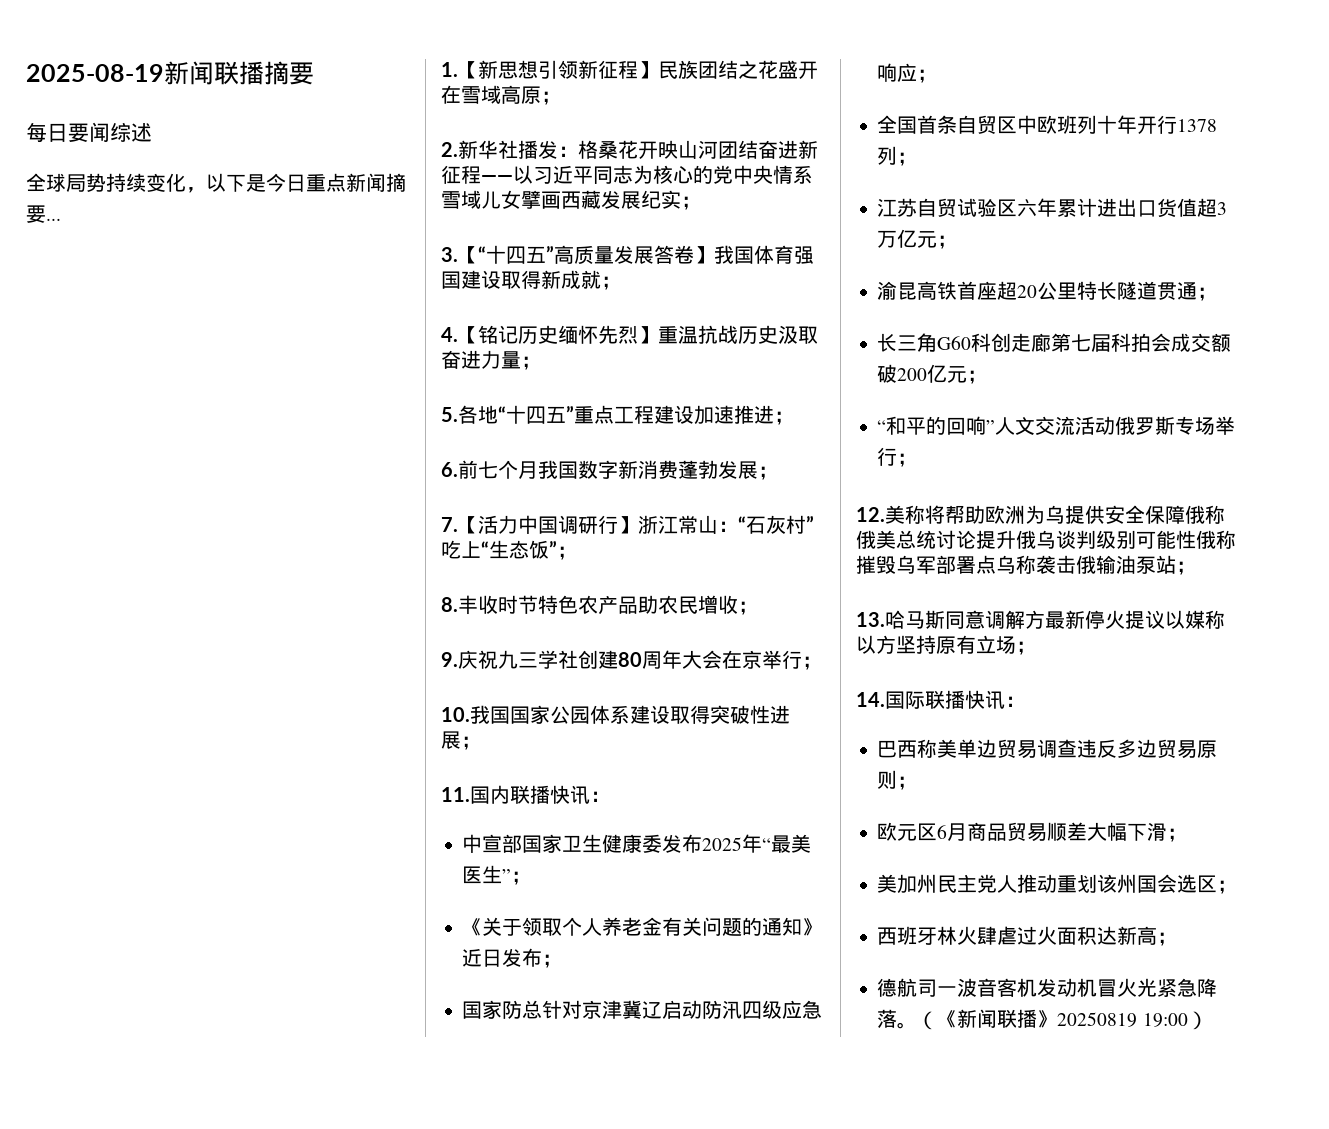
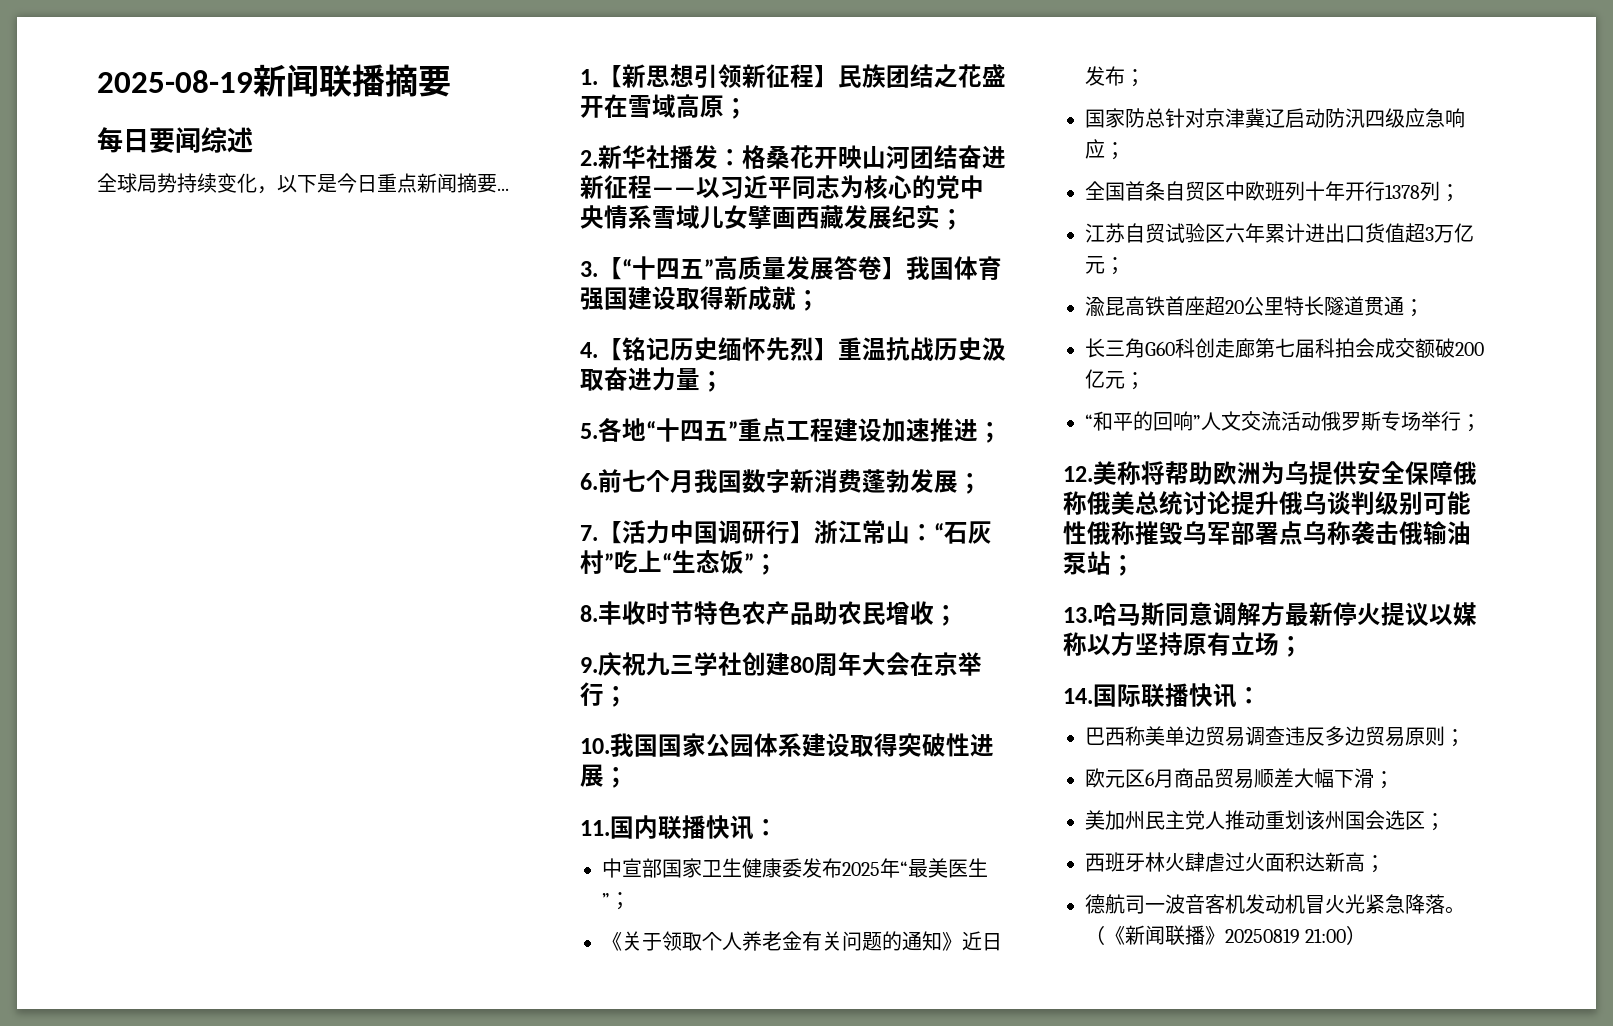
- （《新闻联播》20250819 19:00）
+ （《新闻联播》20250819 21:00）

